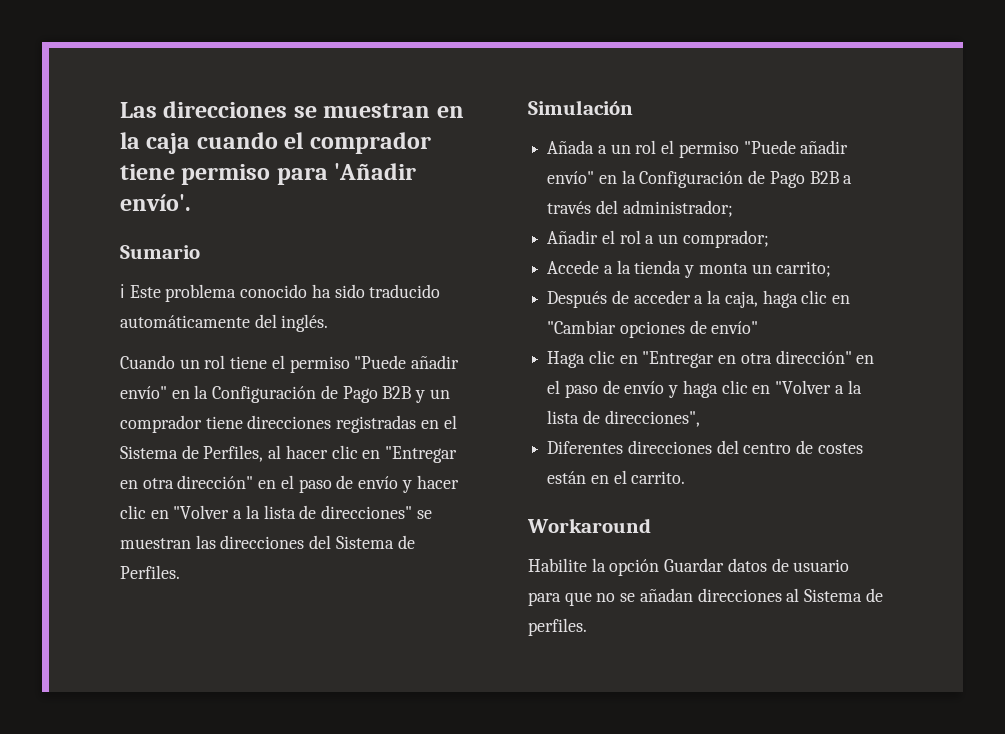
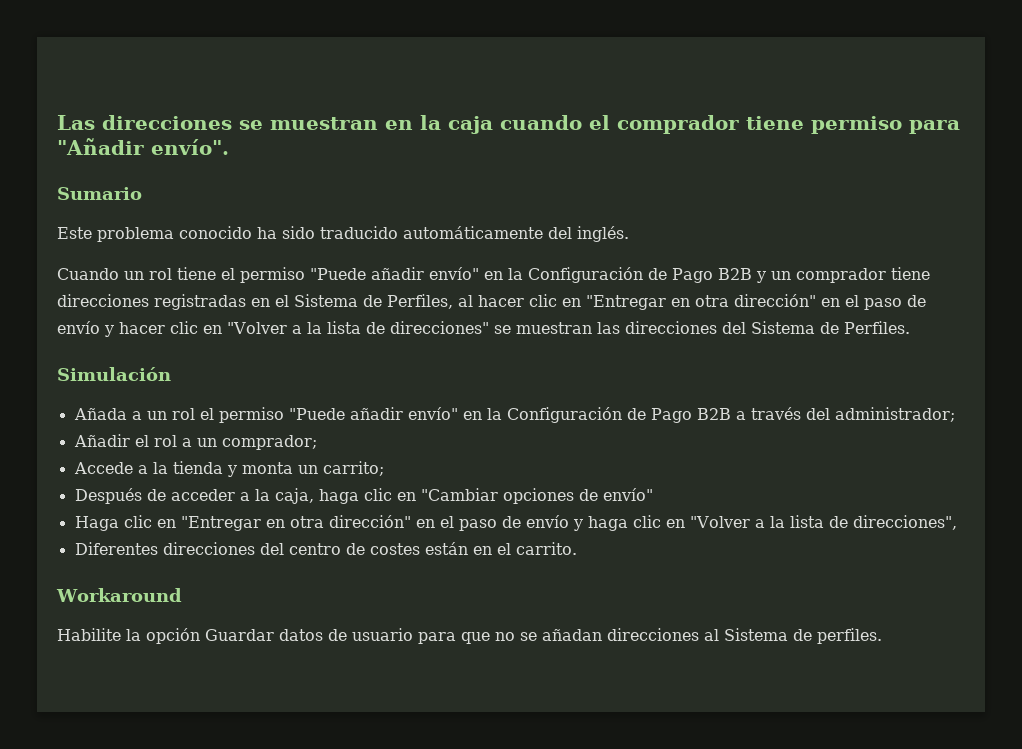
- Las direcciones se muestran en la caja cuando el comprador tiene permiso para 'Añadir envío'.
+ Las direcciones se muestran en la caja cuando el comprador tiene permiso para "Añadir envío".
- ℹ Este problema conocido ha sido traducido automáticamente del inglés.
+ Este problema conocido ha sido traducido automáticamente del inglés.

